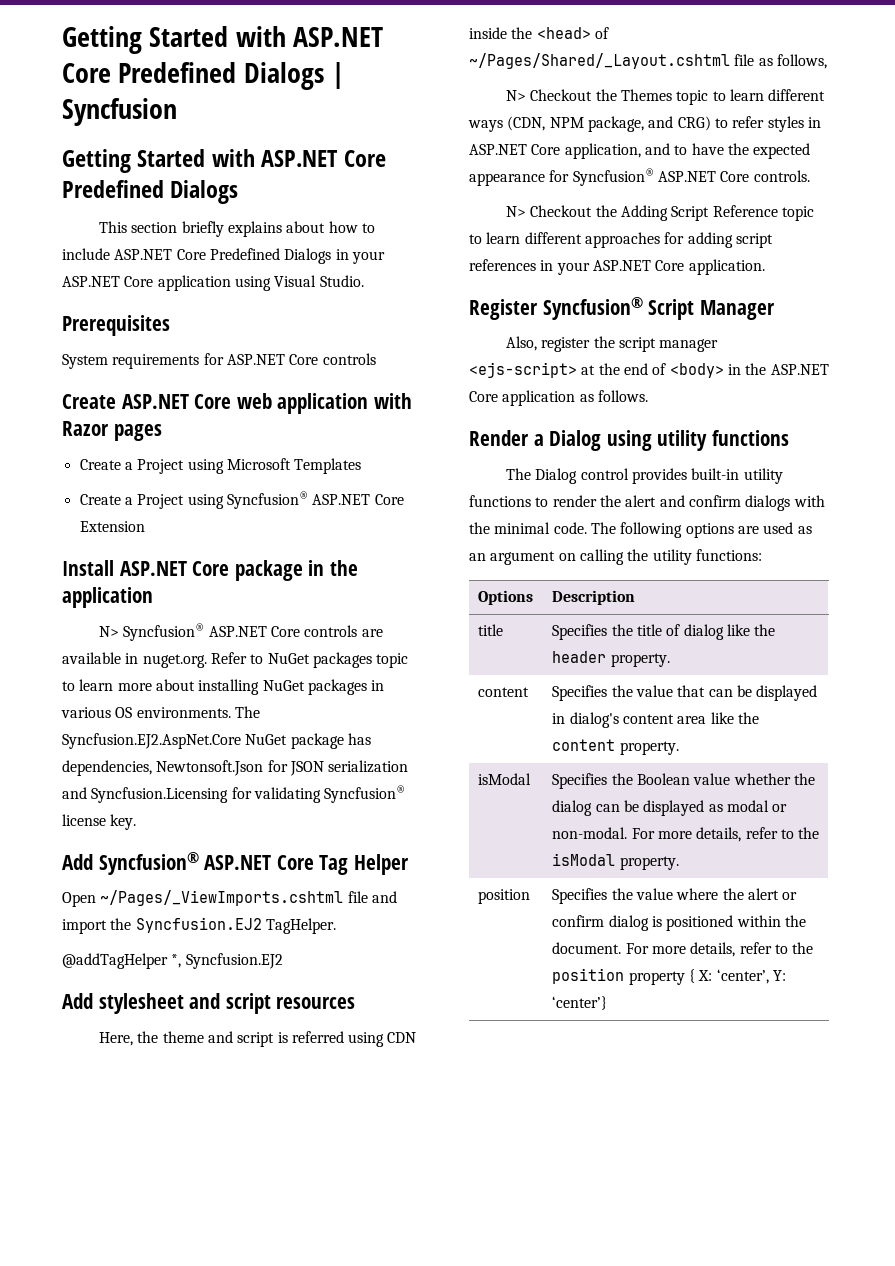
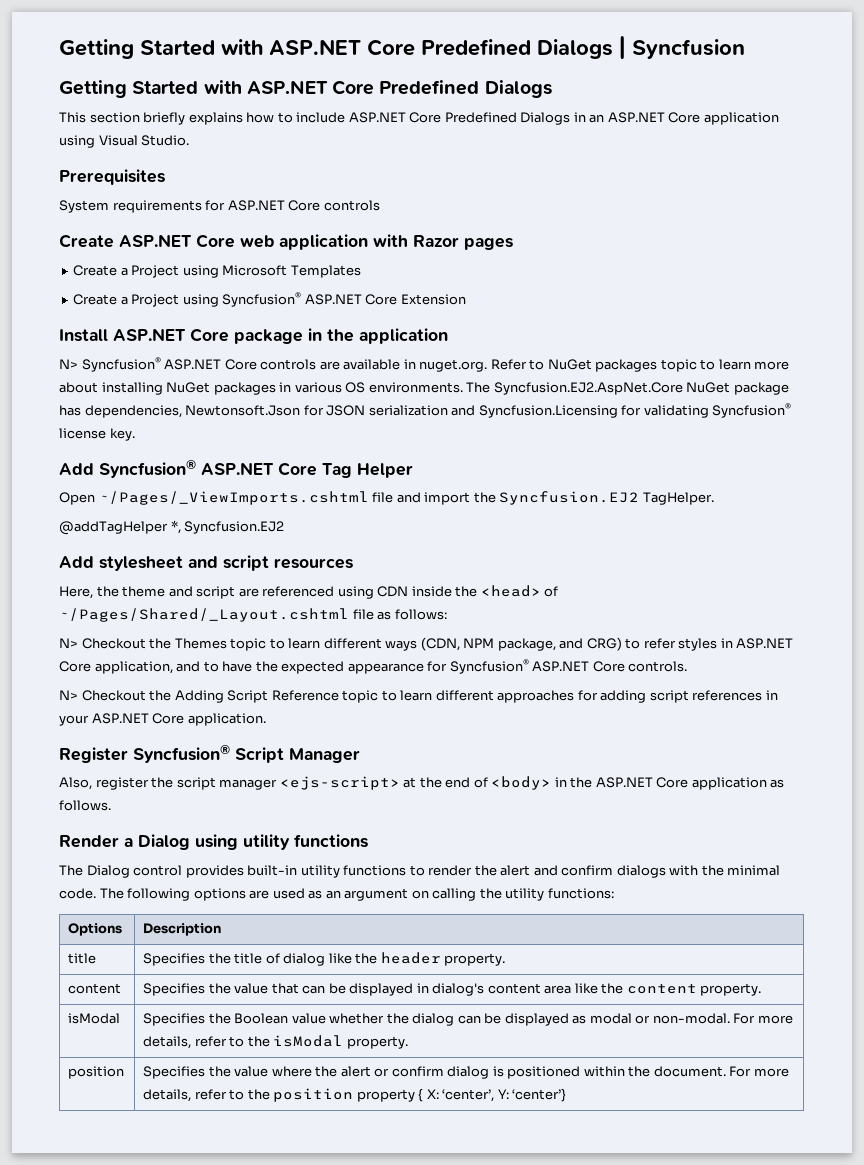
- This section briefly explains about how to include ASP.NET Core Predefined Dialogs in your ASP.NET Core application using Visual Studio.
+ This section briefly explains how to include ASP.NET Core Predefined Dialogs in an ASP.NET Core application using Visual Studio.
- Here, the theme and script is referred using CDN inside the <head> of ~/Pages/Shared/_Layout.cshtml file as follows,
+ Here, the theme and script are referenced using CDN inside the <head> of ~/Pages/Shared/_Layout.cshtml file as follows:

